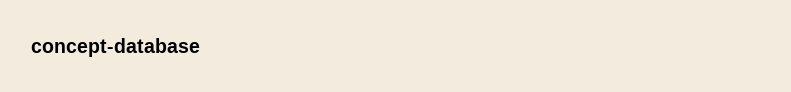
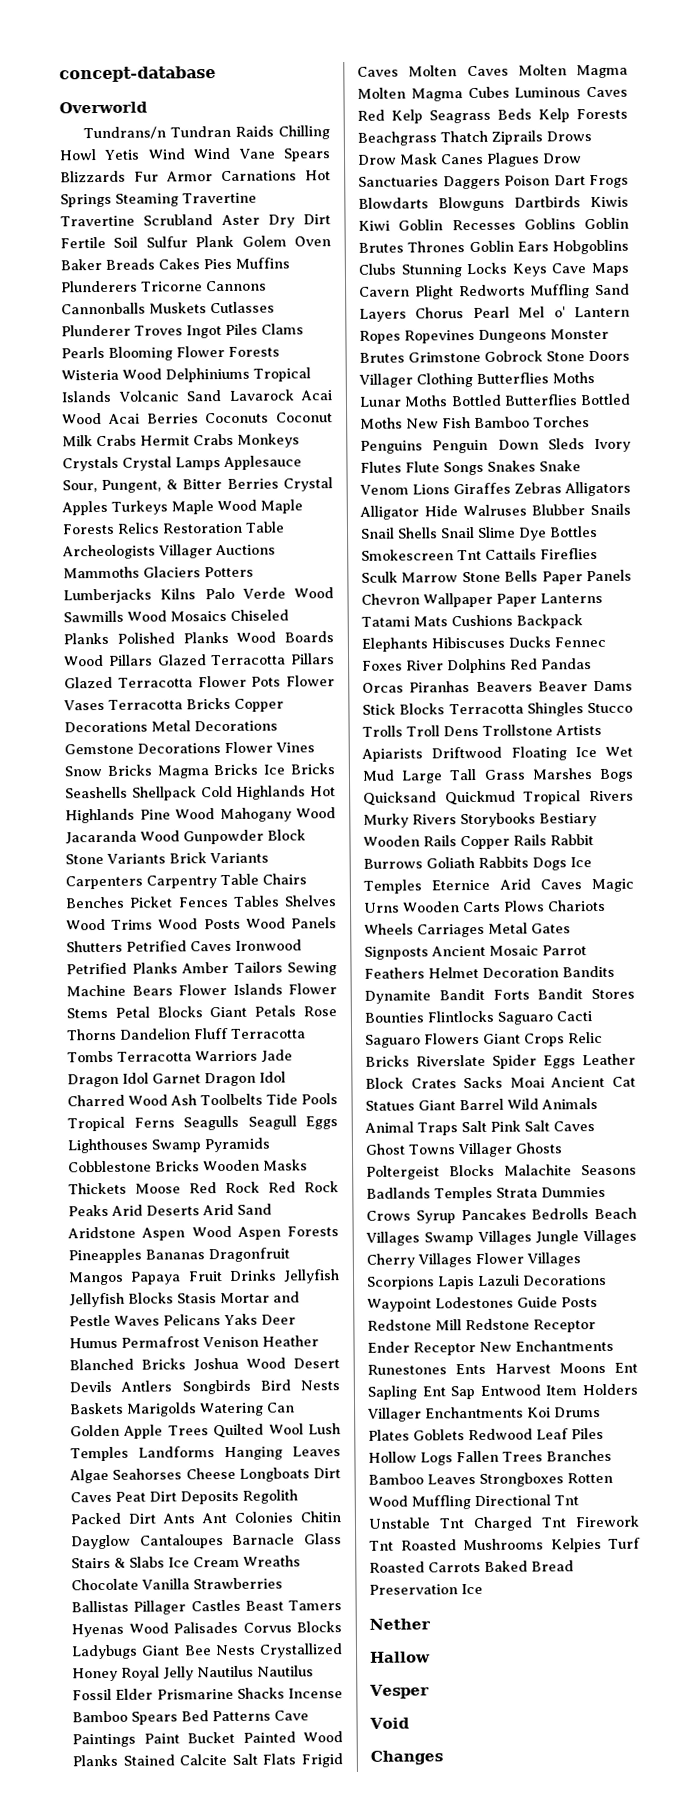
+ Overworld
+ Tundrans/n Tundran Raids Chilling Howl Yetis Wind Wind Vane Spears Blizzards Fur Armor Carnations Hot Springs Steaming Travertine Travertine Scrubland Aster Dry Dirt Fertile Soil Sulfur Plank Golem Oven Baker Breads Cakes Pies Muffins Plunderers Tricorne Cannons Cannonballs Muskets Cutlasses Plunderer Troves Ingot Piles Clams Pearls Blooming Flower Forests Wisteria Wood Delphiniums Tropical Islands Volcanic Sand Lavarock Acai Wood Acai Berries Coconuts Coconut Milk Crabs Hermit Crabs Monkeys Crystals Crystal Lamps Applesauce Sour, Pungent, & Bitter Berries Crystal Apples Turkeys Maple Wood Maple Forests Relics Restoration Table Archeologists Villager Auctions Mammoths Glaciers Potters Lumberjacks Kilns Palo Verde Wood Sawmills Wood Mosaics Chiseled Planks Polished Planks Wood Boards Wood Pillars Glazed Terracotta Pillars Glazed Terracotta Flower Pots Flower Vases Terracotta Bricks Copper Decorations Metal Decorations Gemstone Decorations Flower Vines Snow Bricks Magma Bricks Ice Bricks Seashells Shellpack Cold Highlands Hot Highlands Pine Wood Mahogany Wood Jacaranda Wood Gunpowder Block Stone Variants Brick Variants Carpenters Carpentry Table Chairs Benches Picket Fences Tables Shelves Wood Trims Wood Posts Wood Panels Shutters Petrified Caves Ironwood Petrified Planks Amber Tailors Sewing Machine Bears Flower Islands Flower Stems Petal Blocks Giant Petals Rose Thorns Dandelion Fluff Terracotta Tombs Terracotta Warriors Jade Dragon Idol Garnet Dragon Idol Charred Wood Ash Toolbelts Tide Pools Tropical Ferns Seagulls Seagull Eggs Lighthouses Swamp Pyramids Cobblestone Bricks Wooden Masks Thickets Moose Red Rock Red Rock Peaks Arid Deserts Arid Sand Aridstone Aspen Wood Aspen Forests Pineapples Bananas Dragonfruit Mangos Papaya Fruit Drinks Jellyfish Jellyfish Blocks Stasis Mortar and Pestle Waves Pelicans Yaks Deer Humus Permafrost Venison Heather Blanched Bricks Joshua Wood Desert Devils Antlers Songbirds Bird Nests Baskets Marigolds Watering Can Golden Apple Trees Quilted Wool Lush Temples Landforms Hanging Leaves Algae Seahorses Cheese Longboats Dirt Caves Peat Dirt Deposits Regolith Packed Dirt Ants Ant Colonies Chitin Dayglow Cantaloupes Barnacle Glass Stairs & Slabs Ice Cream Wreaths Chocolate Vanilla Strawberries Ballistas Pillager Castles Beast Tamers Hyenas Wood Palisades Corvus Blocks Ladybugs Giant Bee Nests Crystallized Honey Royal Jelly Nautilus Nautilus Fossil Elder Prismarine Shacks Incense Bamboo Spears Bed Patterns Cave Paintings Paint Bucket Painted Wood Planks Stained Calcite Salt Flats Frigid Caves Molten Caves Molten Magma Molten Magma Cubes Luminous Caves Red Kelp Seagrass Beds Kelp Forests Beachgrass Thatch Ziprails Drows Drow Mask Canes Plagues Drow Sanctuaries Daggers Poison Dart Frogs Blowdarts Blowguns Dartbirds Kiwis Kiwi Goblin Recesses Goblins Goblin Brutes Thrones Goblin Ears Hobgoblins Clubs Stunning Locks Keys Cave Maps Cavern Plight Redworts Muffling Sand Layers Chorus Pearl Mel o' Lantern Ropes Ropevines Dungeons Monster Brutes Grimstone Gobrock Stone Doors Villager Clothing Butterflies Moths Lunar Moths Bottled Butterflies Bottled Moths New Fish Bamboo Torches Penguins Penguin Down Sleds Ivory Flutes Flute Songs Snakes Snake Venom Lions Giraffes Zebras Alligators Alligator Hide Walruses Blubber Snails Snail Shells Snail Slime Dye Bottles Smokescreen Tnt Cattails Fireflies Sculk Marrow Stone Bells Paper Panels Chevron Wallpaper Paper Lanterns Tatami Mats Cushions Backpack Elephants Hibiscuses Ducks Fennec Foxes River Dolphins Red Pandas Orcas Piranhas Beavers Beaver Dams Stick Blocks Terracotta Shingles Stucco Trolls Troll Dens Trollstone Artists Apiarists Driftwood Floating Ice Wet Mud Large Tall Grass Marshes Bogs Quicksand Quickmud Tropical Rivers Murky Rivers Storybooks Bestiary Wooden Rails Copper Rails Rabbit Burrows Goliath Rabbits Dogs Ice Temples Eternice Arid Caves Magic Urns Wooden Carts Plows Chariots Wheels Carriages Metal Gates Signposts Ancient Mosaic Parrot Feathers Helmet Decoration Bandits Dynamite Bandit Forts Bandit Stores Bounties Flintlocks Saguaro Cacti Saguaro Flowers Giant Crops Relic Bricks Riverslate Spider Eggs Leather Block Crates Sacks Moai Ancient Cat Statues Giant Barrel Wild Animals Animal Traps Salt Pink Salt Caves Ghost Towns Villager Ghosts Poltergeist Blocks Malachite Seasons Badlands Temples Strata Dummies Crows Syrup Pancakes Bedrolls Beach Villages Swamp Villages Jungle Villages Cherry Villages Flower Villages Scorpions Lapis Lazuli Decorations Waypoint Lodestones Guide Posts Redstone Mill Redstone Receptor Ender Receptor New Enchantments Runestones Ents Harvest Moons Ent Sapling Ent Sap Entwood Item Holders Villager Enchantments Koi Drums Plates Goblets Redwood Leaf Piles Hollow Logs Fallen Trees Branches Bamboo Leaves Strongboxes Rotten Wood Muffling Directional Tnt Unstable Tnt Charged Tnt Firework Tnt Roasted Mushrooms Kelpies Turf Roasted Carrots Baked Bread Preservation Ice
+ Nether
+ Hallow
+ Vesper
+ Void
+ Changes

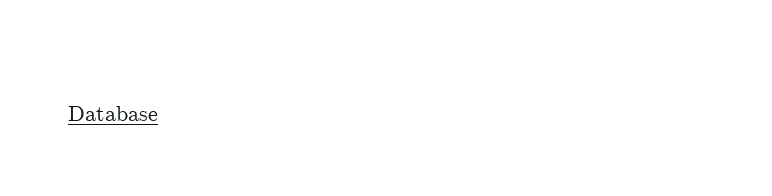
- concept-database
- Overworld
- Tundrans/n Tundran Raids Chilling Howl Yetis Wind Wind Vane Spears Blizzards Fur Armor Carnations Hot Springs Steaming Travertine Travertine Scrubland Aster Dry Dirt Fertile Soil Sulfur Plank Golem Oven Baker Breads Cakes Pies Muffins Plunderers Tricorne Cannons Cannonballs Muskets Cutlasses Plunderer Troves Ingot Piles Clams Pearls Blooming Flower Forests Wisteria Wood Delphiniums Tropical Islands Volcanic Sand Lavarock Acai Wood Acai Berries Coconuts Coconut Milk Crabs Hermit Crabs Monkeys Crystals Crystal Lamps Applesauce Sour, Pungent, & Bitter Berries Crystal Apples Turkeys Maple Wood Maple Forests Relics Restoration Table Archeologists Villager Auctions Mammoths Glaciers Potters Lumberjacks Kilns Palo Verde Wood Sawmills Wood Mosaics Chiseled Planks Polished Planks Wood Boards Wood Pillars Glazed Terracotta Pillars Glazed Terracotta Flower Pots Flower Vases Terracotta Bricks Copper Decorations Metal Decorations Gemstone Decorations Flower Vines Snow Bricks Magma Bricks Ice Bricks Seashells Shellpack Cold Highlands Hot Highlands Pine Wood Mahogany Wood Jacaranda Wood Gunpowder Block Stone Variants Brick Variants Carpenters Carpentry Table Chairs Benches Picket Fences Tables Shelves Wood Trims Wood Posts Wood Panels Shutters Petrified Caves Ironwood Petrified Planks Amber Tailors Sewing Machine Bears Flower Islands Flower Stems Petal Blocks Giant Petals Rose Thorns Dandelion Fluff Terracotta Tombs Terracotta Warriors Jade Dragon Idol Garnet Dragon Idol Charred Wood Ash Toolbelts Tide Pools Tropical Ferns Seagulls Seagull Eggs Lighthouses Swamp Pyramids Cobblestone Bricks Wooden Masks Thickets Moose Red Rock Red Rock Peaks Arid Deserts Arid Sand Aridstone Aspen Wood Aspen Forests Pineapples Bananas Dragonfruit Mangos Papaya Fruit Drinks Jellyfish Jellyfish Blocks Stasis Mortar and Pestle Waves Pelicans Yaks Deer Humus Permafrost Venison Heather Blanched Bricks Joshua Wood Desert Devils Antlers Songbirds Bird Nests Baskets Marigolds Watering Can Golden Apple Trees Quilted Wool Lush Temples Landforms Hanging Leaves Algae Seahorses Cheese Longboats Dirt Caves Peat Dirt Deposits Regolith Packed Dirt Ants Ant Colonies Chitin Dayglow Cantaloupes Barnacle Glass Stairs & Slabs Ice Cream Wreaths Chocolate Vanilla Strawberries Ballistas Pillager Castles Beast Tamers Hyenas Wood Palisades Corvus Blocks Ladybugs Giant Bee Nests Crystallized Honey Royal Jelly Nautilus Nautilus Fossil Elder Prismarine Shacks Incense Bamboo Spears Bed Patterns Cave Paintings Paint Bucket Painted Wood Planks Stained Calcite Salt Flats Frigid Caves Molten Caves Molten Magma Molten Magma Cubes Luminous Caves Red Kelp Seagrass Beds Kelp Forests Beachgrass Thatch Ziprails Drows Drow Mask Canes Plagues Drow Sanctuaries Daggers Poison Dart Frogs Blowdarts Blowguns Dartbirds Kiwis Kiwi Goblin Recesses Goblins Goblin Brutes Thrones Goblin Ears Hobgoblins Clubs Stunning Locks Keys Cave Maps Cavern Plight Redworts Muffling Sand Layers Chorus Pearl Mel o' Lantern Ropes Ropevines Dungeons Monster Brutes Grimstone Gobrock Stone Doors Villager Clothing Butterflies Moths Lunar Moths Bottled Butterflies Bottled Moths New Fish Bamboo Torches Penguins Penguin Down Sleds Ivory Flutes Flute Songs Snakes Snake Venom Lions Giraffes Zebras Alligators Alligator Hide Walruses Blubber Snails Snail Shells Snail Slime Dye Bottles Smokescreen Tnt Cattails Fireflies Sculk Marrow Stone Bells Paper Panels Chevron Wallpaper Paper Lanterns Tatami Mats Cushions Backpack Elephants Hibiscuses Ducks Fennec Foxes River Dolphins Red Pandas Orcas Piranhas Beavers Beaver Dams Stick Blocks Terracotta Shingles Stucco Trolls Troll Dens Trollstone Artists Apiarists Driftwood Floating Ice Wet Mud Large Tall Grass Marshes Bogs Quicksand Quickmud Tropical Rivers Murky Rivers Storybooks Bestiary Wooden Rails Copper Rails Rabbit Burrows Goliath Rabbits Dogs Ice Temples Eternice Arid Caves Magic Urns Wooden Carts Plows Chariots Wheels Carriages Metal Gates Signposts Ancient Mosaic Parrot Feathers Helmet Decoration Bandits Dynamite Bandit Forts Bandit Stores Bounties Flintlocks Saguaro Cacti Saguaro Flowers Giant Crops Relic Bricks Riverslate Spider Eggs Leather Block Crates Sacks Moai Ancient Cat Statues Giant Barrel Wild Animals Animal Traps Salt Pink Salt Caves Ghost Towns Villager Ghosts Poltergeist Blocks Malachite Seasons Badlands Temples Strata Dummies Crows Syrup Pancakes Bedrolls Beach Villages Swamp Villages Jungle Villages Cherry Villages Flower Villages Scorpions Lapis Lazuli Decorations Waypoint Lodestones Guide Posts Redstone Mill Redstone Receptor Ender Receptor New Enchantments Runestones Ents Harvest Moons Ent Sapling Ent Sap Entwood Item Holders Villager Enchantments Koi Drums Plates Goblets Redwood Leaf Piles Hollow Logs Fallen Trees Branches Bamboo Leaves Strongboxes Rotten Wood Muffling Directional Tnt Unstable Tnt Charged Tnt Firework Tnt Roasted Mushrooms Kelpies Turf Roasted Carrots Baked Bread Preservation Ice
- Nether
- Hallow
- Vesper
- Void
- Changes
+ Database

